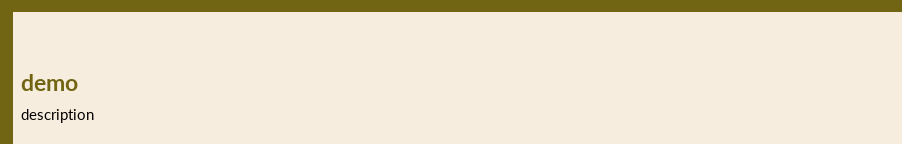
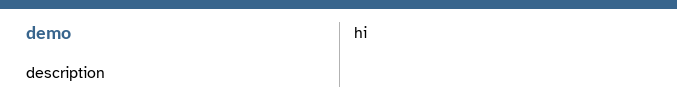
+ hi

